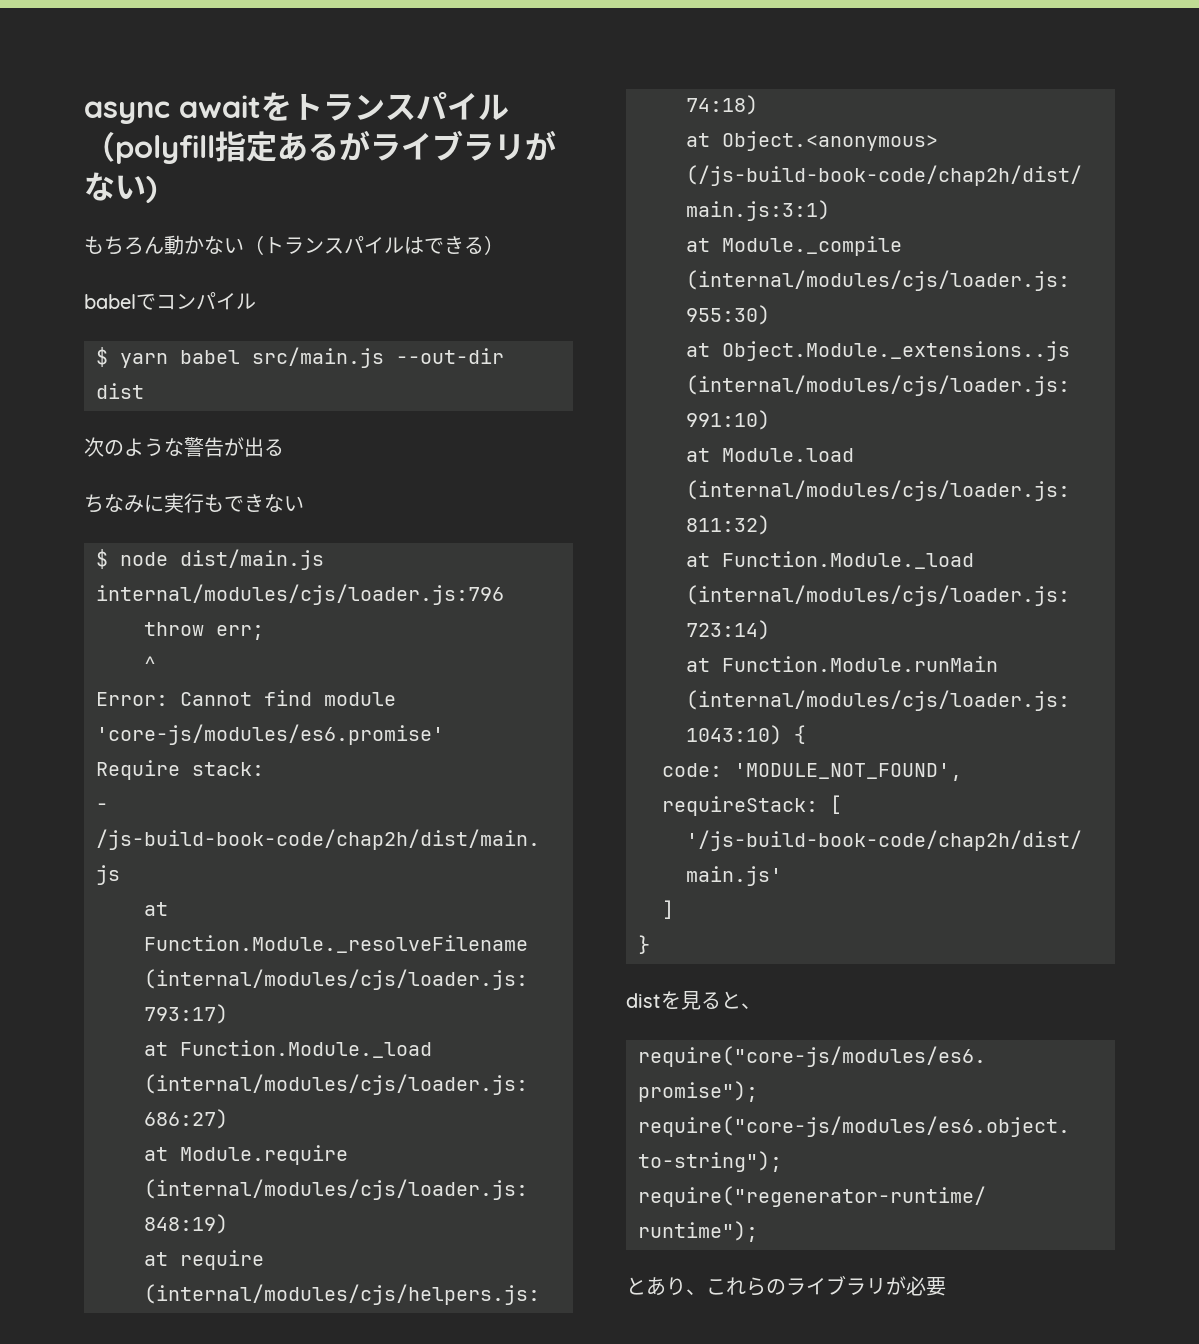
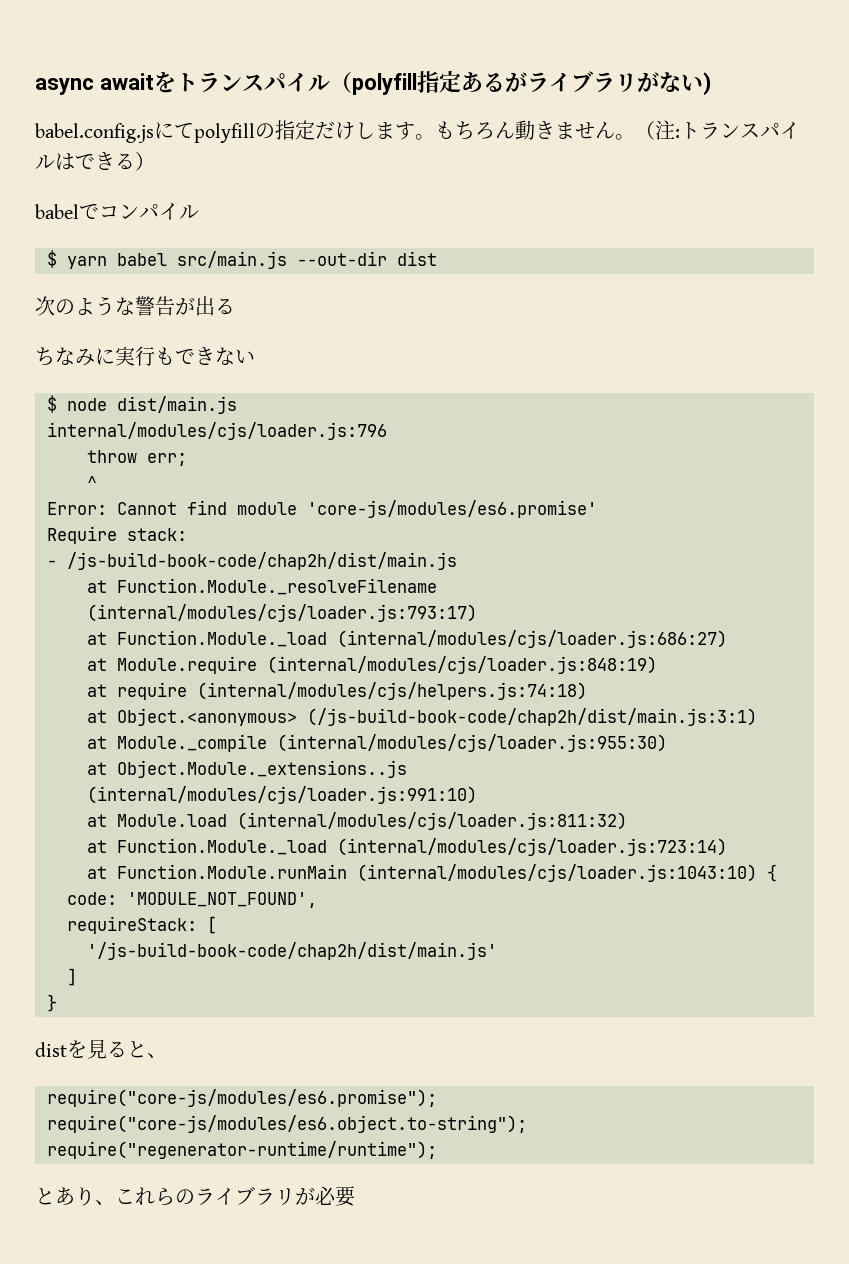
- もちろん動かない（トランスパイルはできる）
+ babel.config.jsにてpolyfillの指定だけします。もちろん動きません。（注:トランスパイルはできる）

